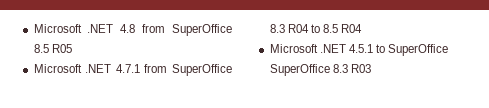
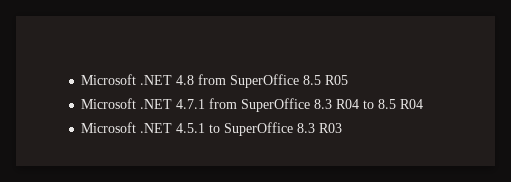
- Microsoft .NET 4.5.1 to SuperOffice SuperOffice 8.3 R03
+ Microsoft .NET 4.5.1 to SuperOffice 8.3 R03

